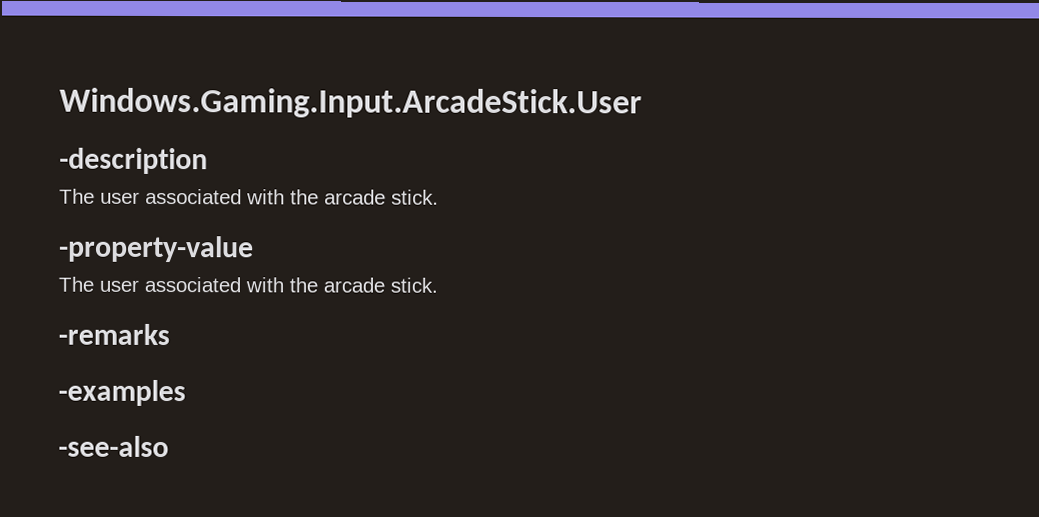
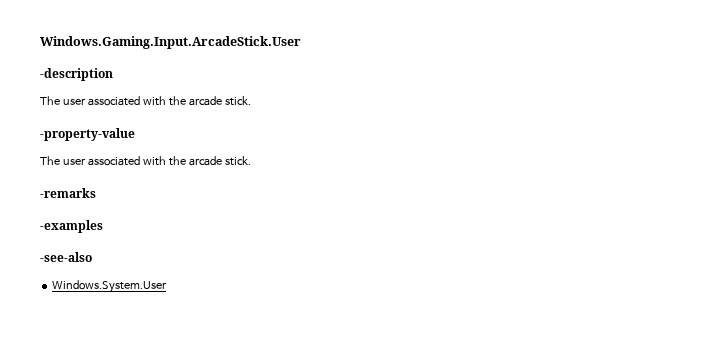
+ Windows.System.User

